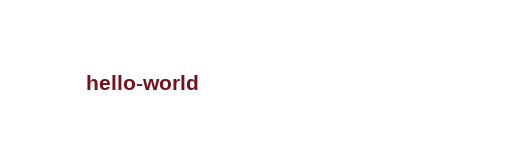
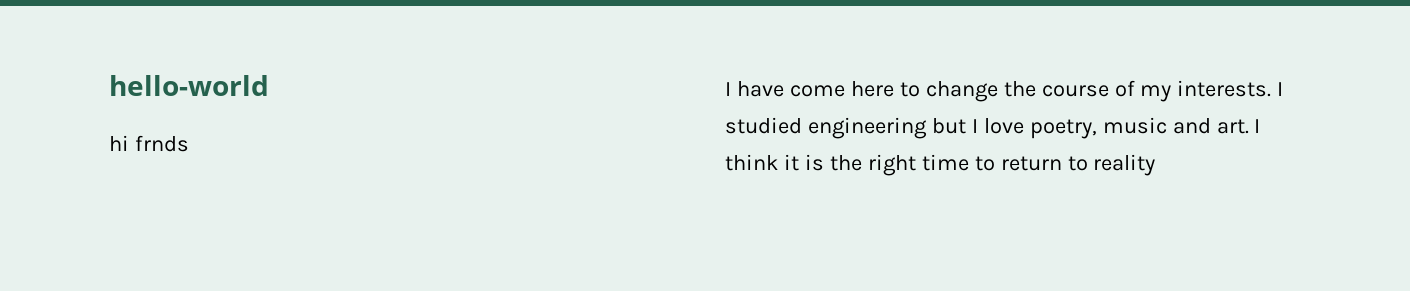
+ hi frnds
+ I have come here to change the course of my interests. I studied engineering but I love poetry, music and art. I think it is the right time to return to reality

